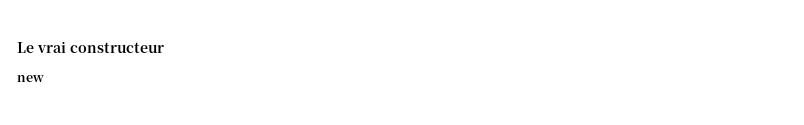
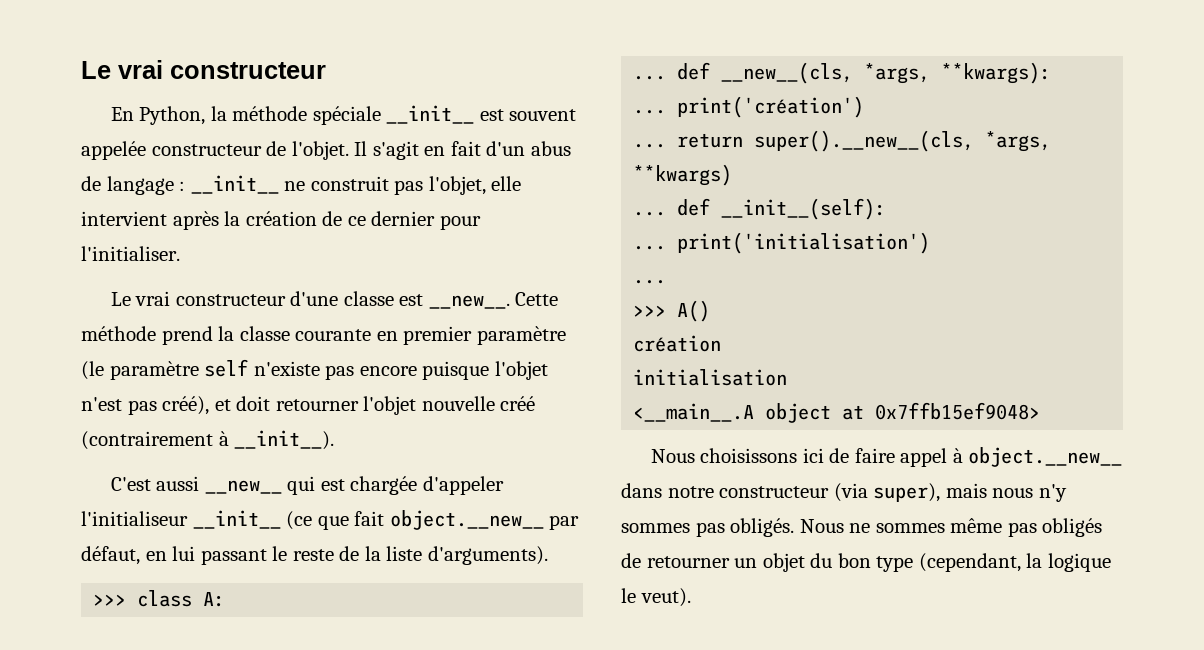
- new
+ En Python, la méthode spéciale __init__ est souvent appelée constructeur de l'objet. Il s'agit en fait d'un abus de langage : __init__ ne construit pas l'objet, elle intervient après la création de ce dernier pour l'initialiser.
+ Le vrai constructeur d'une classe est __new__. Cette méthode prend la classe courante en premier paramètre (le paramètre self n'existe pas encore puisque l'objet n'est pas créé), et doit retourner l'objet nouvelle créé (contrairement à __init__).
+ C'est aussi __new__ qui est chargée d'appeler l'initialiseur __init__ (ce que fait object.__new__ par défaut, en lui passant le reste de la liste d'arguments).
+ >>> class A:
+ ... def __new__(cls, *args, **kwargs):
+ ... print('création')
+ ... return super().__new__(cls, *args, **kwargs)
+ ... def __init__(self):
+ ... print('initialisation')
+ ...
+ >>> A()
+ création
+ initialisation
+ <__main__.A object at 0x7ffb15ef9048>
+ Nous choisissons ici de faire appel à object.__new__ dans notre constructeur (via super), mais nous n'y sommes pas obligés. Nous ne sommes même pas obligés de retourner un objet du bon type (cependant, la logique le veut).

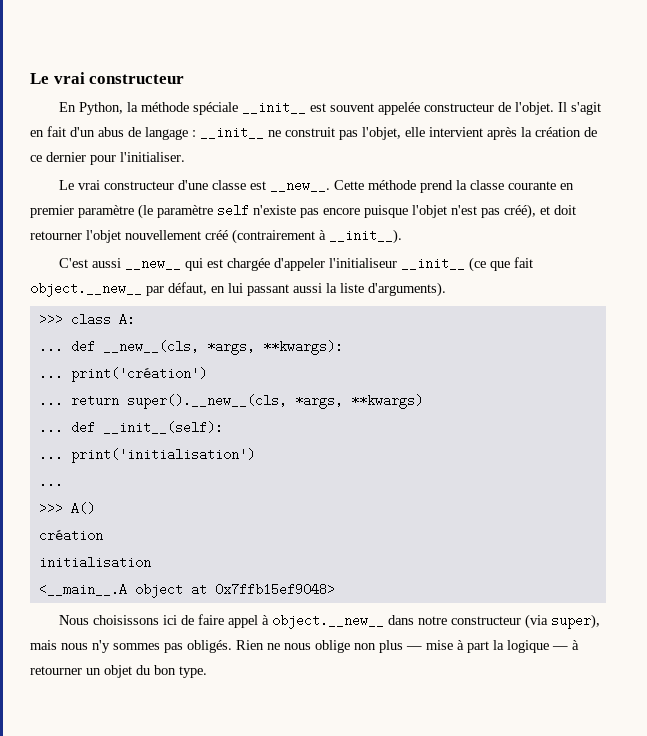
- Cette méthode prend la classe courante en premier paramètre (le paramètre self n'existe pas encore puisque l'objet n'est pas créé), et doit retourner l'objet nouvelle créé (contrairement à __init__).
+ Cette méthode prend la classe courante en premier paramètre (le paramètre self n'existe pas encore puisque l'objet n'est pas créé), et doit retourner l'objet nouvellement créé (contrairement à __init__).
- C'est aussi __new__ qui est chargée d'appeler l'initialiseur __init__ (ce que fait object.__new__ par défaut, en lui passant le reste de la liste d'arguments).
+ C'est aussi __new__ qui est chargée d'appeler l'initialiseur __init__ (ce que fait object.__new__ par défaut, en lui passant aussi la liste d'arguments).
- Nous ne sommes même pas obligés de retourner un objet du bon type (cependant, la logique le veut).
+ Rien ne nous oblige non plus — mise à part la logique — à retourner un objet du bon type.

